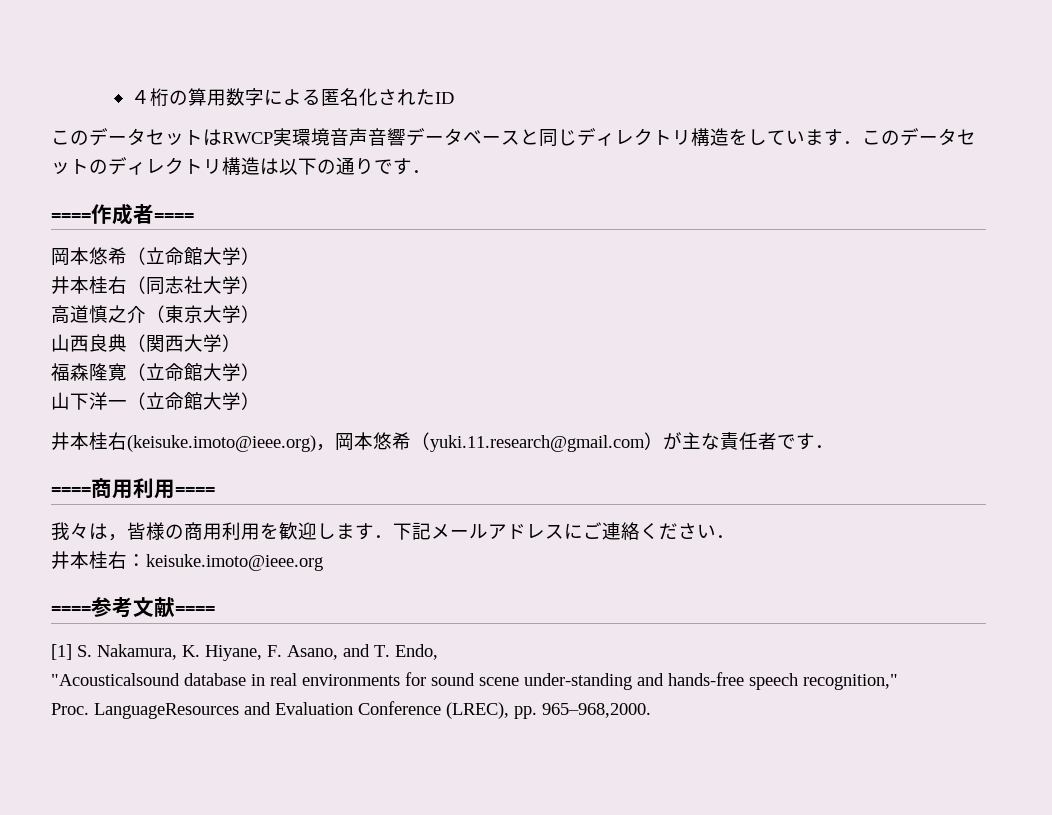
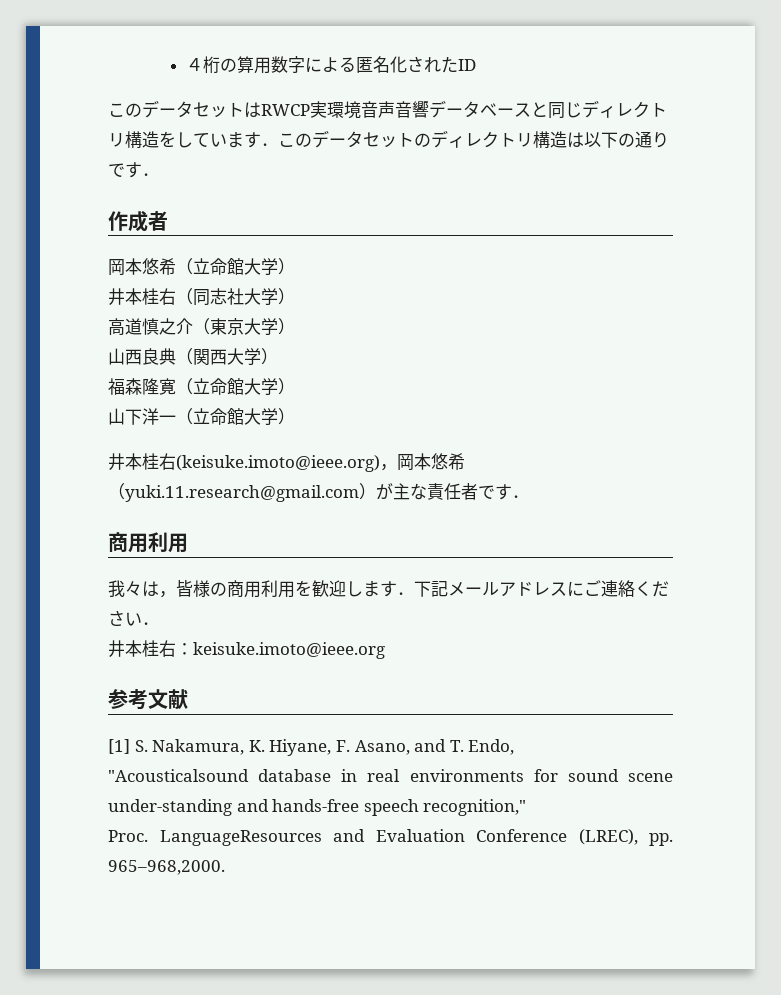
- ====作成者====
+ 作成者
  井本桂右(keisuke.imoto@ieee.org)，岡本悠希（yuki.11.research@gmail.com）が主な責任者です．
- ====商用利用====
+ 商用利用
- ====参考文献====
+ 参考文献

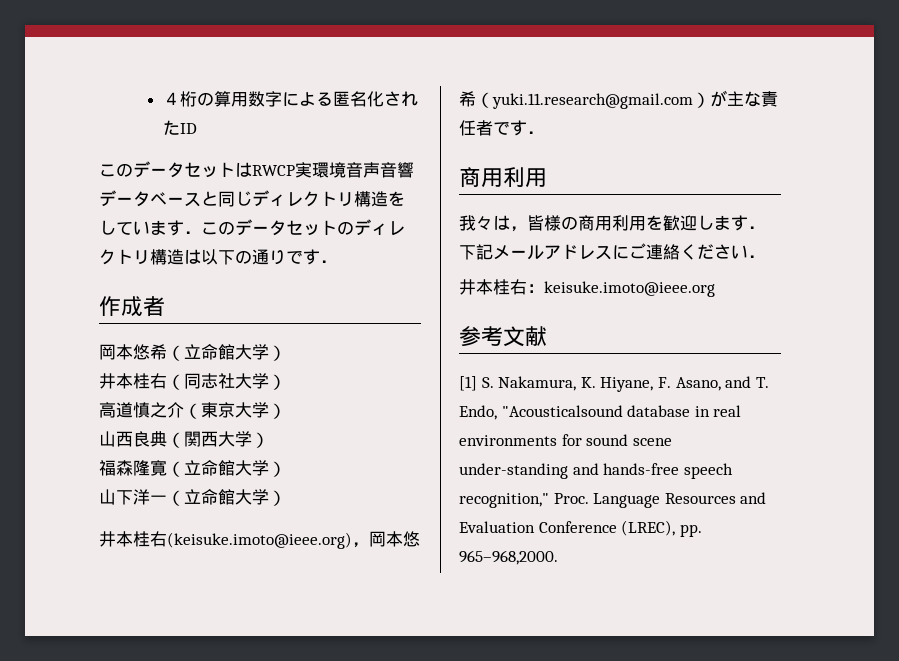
- [1] S. Nakamura, K. Hiyane, F. Asano, and T. Endo,
- "Acousticalsound database in real environments for sound scene under-standing and hands-free speech recognition,"
- Proc. LanguageResources and Evaluation Conference (LREC), pp. 965–968,2000.
+ [1] S. Nakamura, K. Hiyane, F. Asano, and T. Endo, "Acousticalsound database in real environments for sound scene under-standing and hands-free speech recognition," Proc. Language Resources and Evaluation Conference (LREC), pp. 965–968,2000.

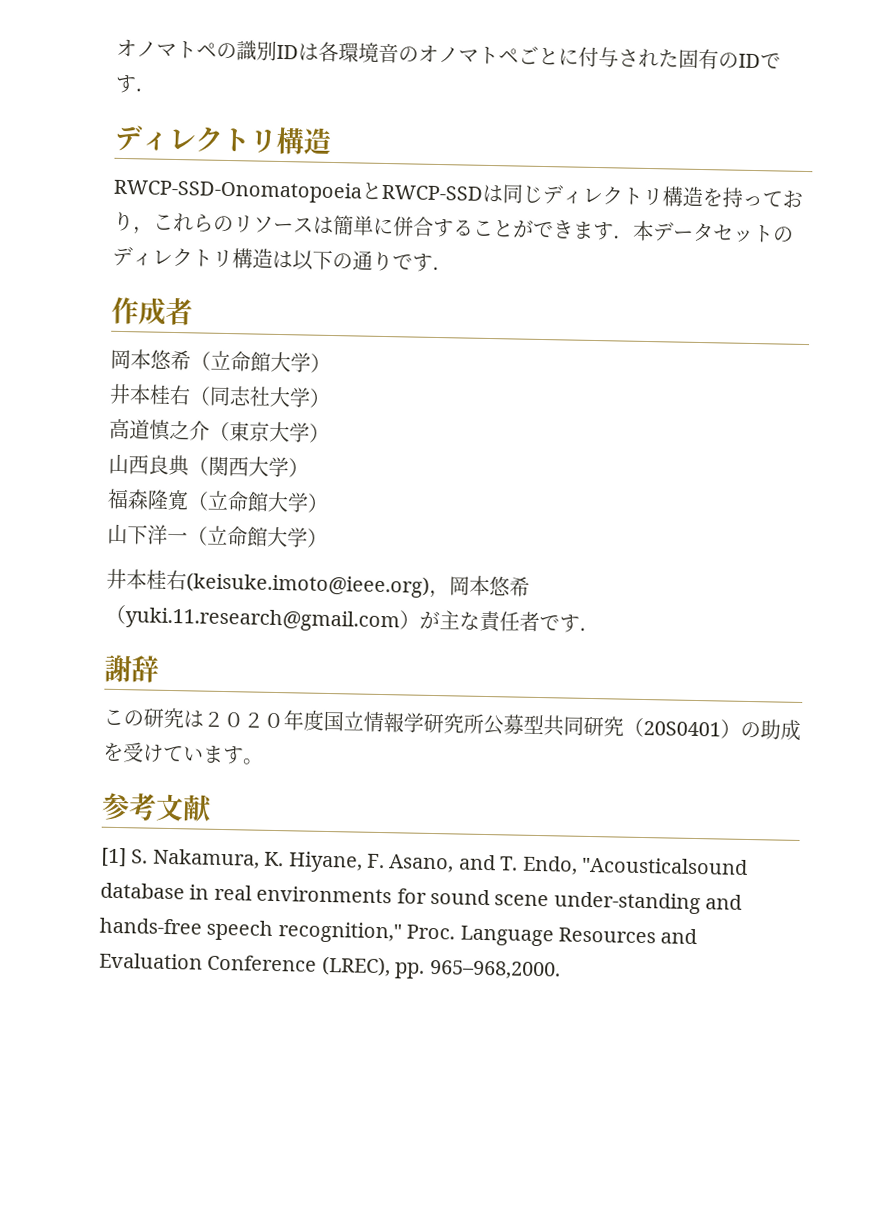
- ４桁の算用数字による匿名化されたID
- このデータセットはRWCP実環境音声音響データベースと同じディレクトリ構造をしています．このデータセットのディレクトリ構造は以下の通りです．
+ オノマトペの識別IDは各環境音のオノマトペごとに付与された固有のIDです．
+ ディレクトリ構造
+ RWCP-SSD-OnomatopoeiaとRWCP-SSDは同じディレクトリ構造を持っており，これらのリソースは簡単に併合することができます．本データセットのディレクトリ構造は以下の通りです．
  井本桂右(keisuke.imoto@ieee.org)，岡本悠希（yuki.11.research@gmail.com）が主な責任者です．
- 商用利用
- 我々は，皆様の商用利用を歓迎します．下記メールアドレスにご連絡ください．
- 井本桂右：keisuke.imoto@ieee.org
+ 謝辞
+ この研究は２０２０年度国立情報学研究所公募型共同研究（20S0401）の助成を受けています。

